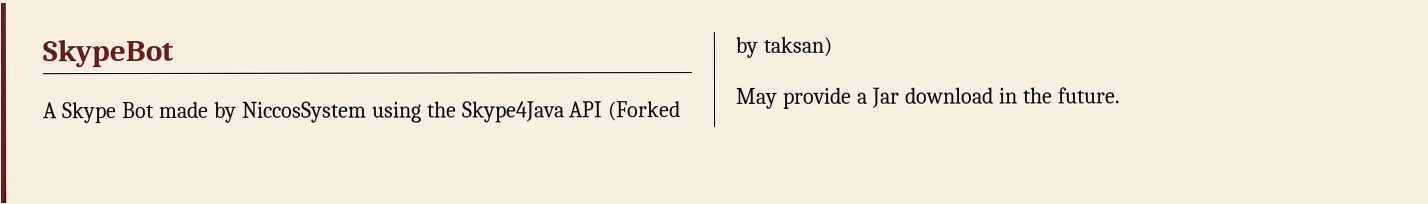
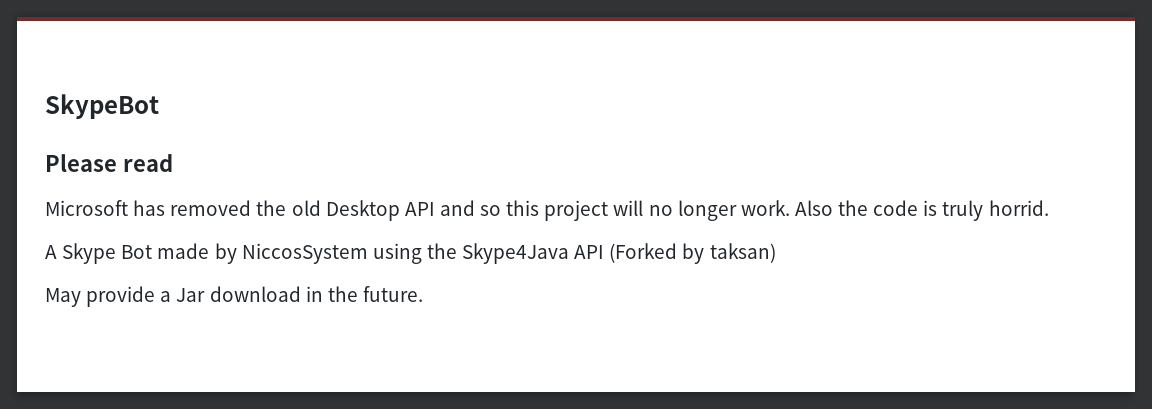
+ Please read
+ Microsoft has removed the old Desktop API and so this project will no longer work. Also the code is truly horrid.

